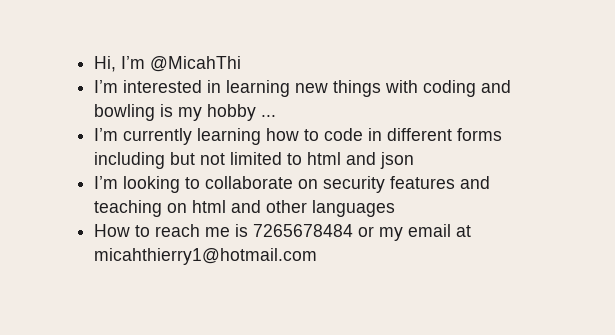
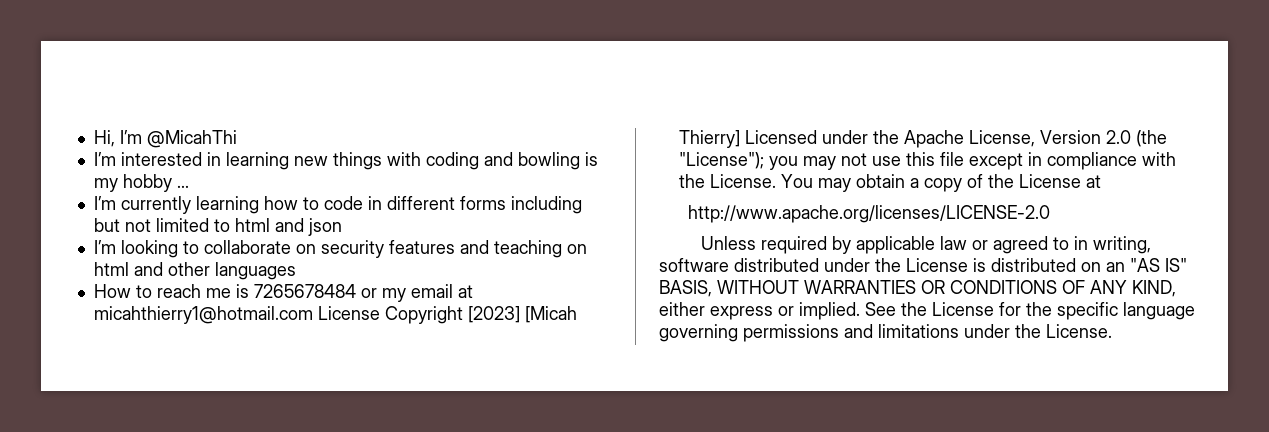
- How to reach me is 7265678484 or my email at micahthierry1@hotmail.com
+ How to reach me is 7265678484 or my email at micahthierry1@hotmail.com License Copyright [2023] [Micah Thierry] Licensed under the Apache License, Version 2.0 (the "License"); you may not use this file except in compliance with the License. You may obtain a copy of the License at
+ http://www.apache.org/licenses/LICENSE-2.0
+ Unless required by applicable law or agreed to in writing, software distributed under the License is distributed on an "AS IS" BASIS, WITHOUT WARRANTIES OR CONDITIONS OF ANY KIND, either express or implied. See the License for the specific language governing permissions and limitations under the License.

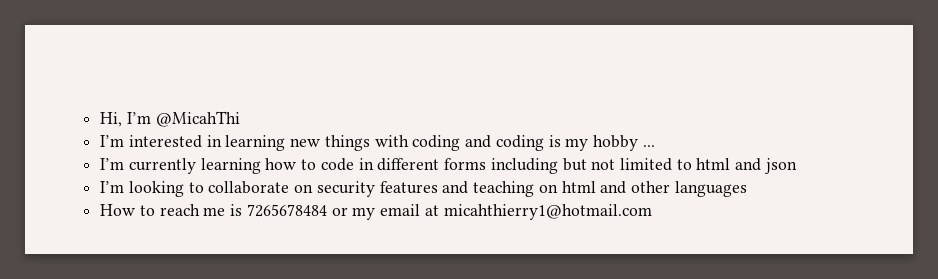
- I’m interested in learning new things with coding and bowling is my hobby ...
+ I’m interested in learning new things with coding and coding is my hobby ...
- How to reach me is 7265678484 or my email at micahthierry1@hotmail.com License Copyright [2023] [Micah Thierry] Licensed under the Apache License, Version 2.0 (the "License"); you may not use this file except in compliance with the License. You may obtain a copy of the License at
- http://www.apache.org/licenses/LICENSE-2.0
- Unless required by applicable law or agreed to in writing, software distributed under the License is distributed on an "AS IS" BASIS, WITHOUT WARRANTIES OR CONDITIONS OF ANY KIND, either express or implied. See the License for the specific language governing permissions and limitations under the License.
+ How to reach me is 7265678484 or my email at micahthierry1@hotmail.com

